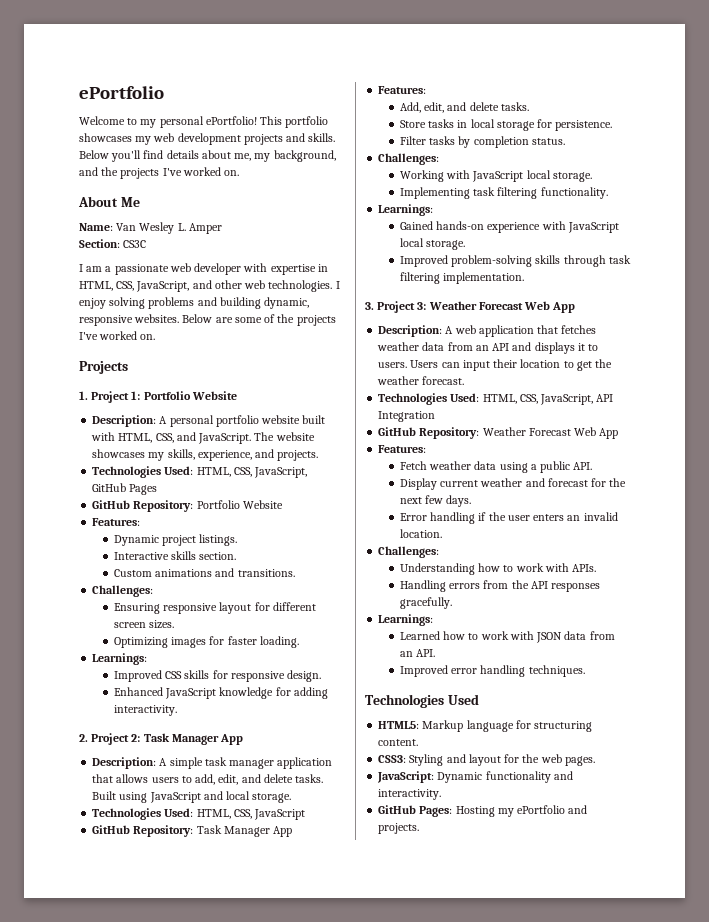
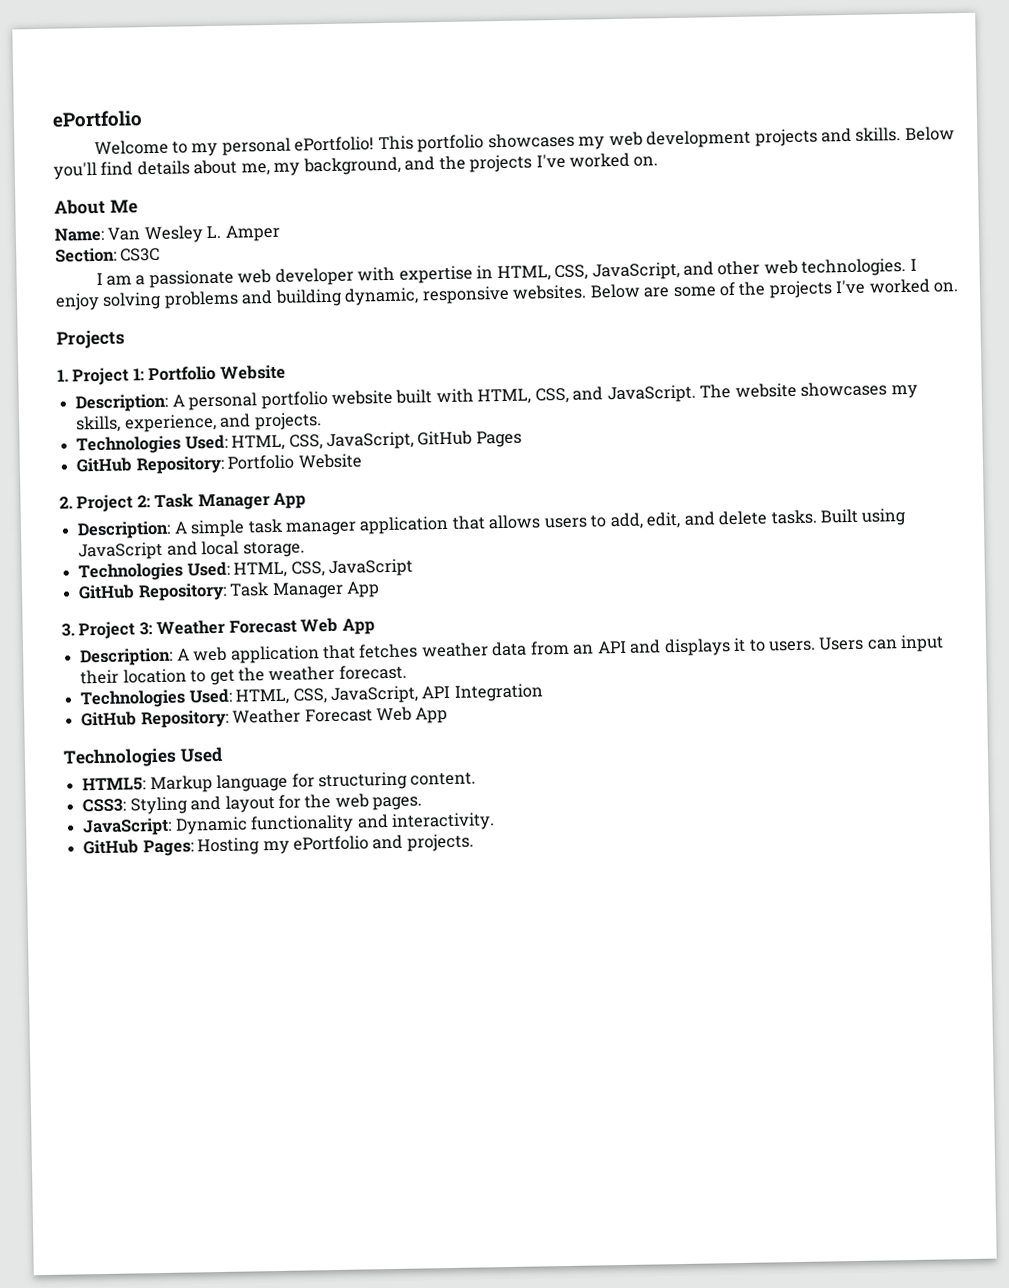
  GitHub Repository: Portfolio Website
- Features:
- Dynamic project listings.
- Interactive skills section.
- Custom animations and transitions.
- Challenges:
- Ensuring responsive layout for different screen sizes.
- Optimizing images for faster loading.
- Learnings:
- Improved CSS skills for responsive design.
- Enhanced JavaScript knowledge for adding interactivity.
  GitHub Repository: Task Manager App
- Features:
- Add, edit, and delete tasks.
- Store tasks in local storage for persistence.
- Filter tasks by completion status.
- Challenges:
- Working with JavaScript local storage.
- Implementing task filtering functionality.
- Learnings:
- Gained hands-on experience with JavaScript local storage.
- Improved problem-solving skills through task filtering implementation.
  GitHub Repository: Weather Forecast Web App
- Features:
- Fetch weather data using a public API.
- Display current weather and forecast for the next few days.
- Error handling if the user enters an invalid location.
- Challenges:
- Understanding how to work with APIs.
- Handling errors from the API responses gracefully.
- Learnings:
- Learned how to work with JSON data from an API.
- Improved error handling techniques.

